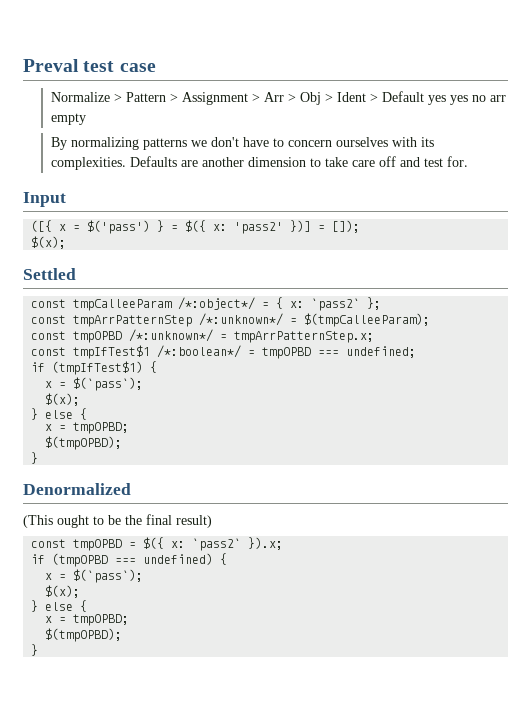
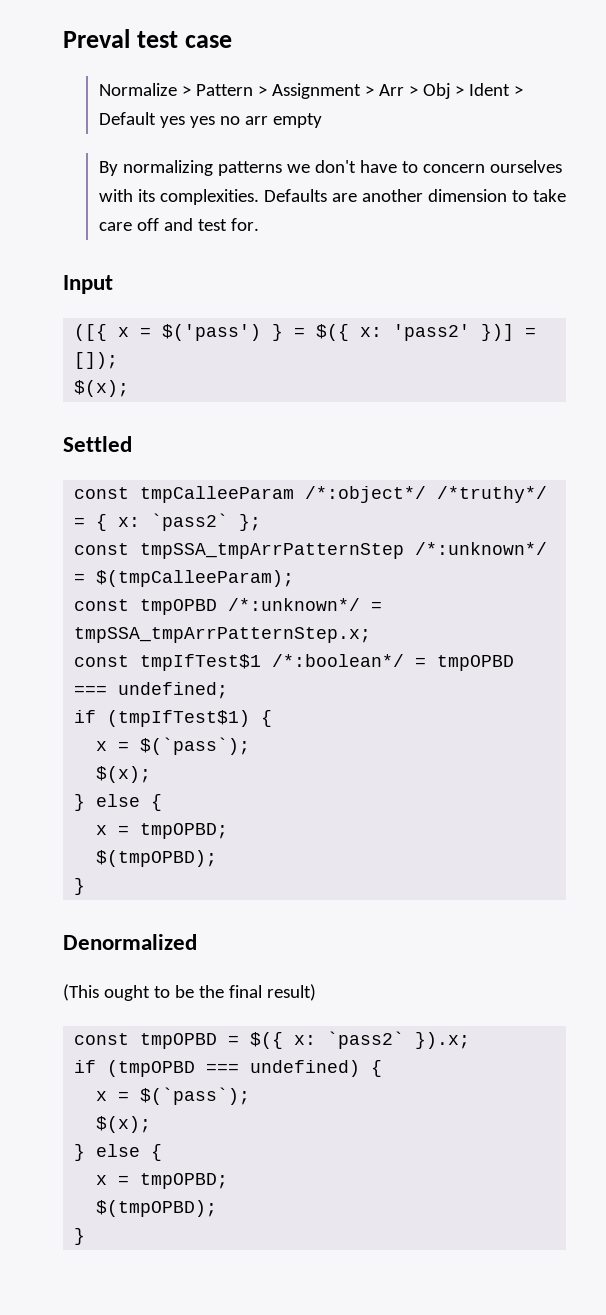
- const tmpCalleeParam /*:object*/ = { x: `pass2` };
+ const tmpCalleeParam /*:object*/ /*truthy*/ = { x: `pass2` };
- const tmpArrPatternStep /*:unknown*/ = $(tmpCalleeParam);
+ const tmpSSA_tmpArrPatternStep /*:unknown*/ = $(tmpCalleeParam);
- const tmpOPBD /*:unknown*/ = tmpArrPatternStep.x;
+ const tmpOPBD /*:unknown*/ = tmpSSA_tmpArrPatternStep.x;

